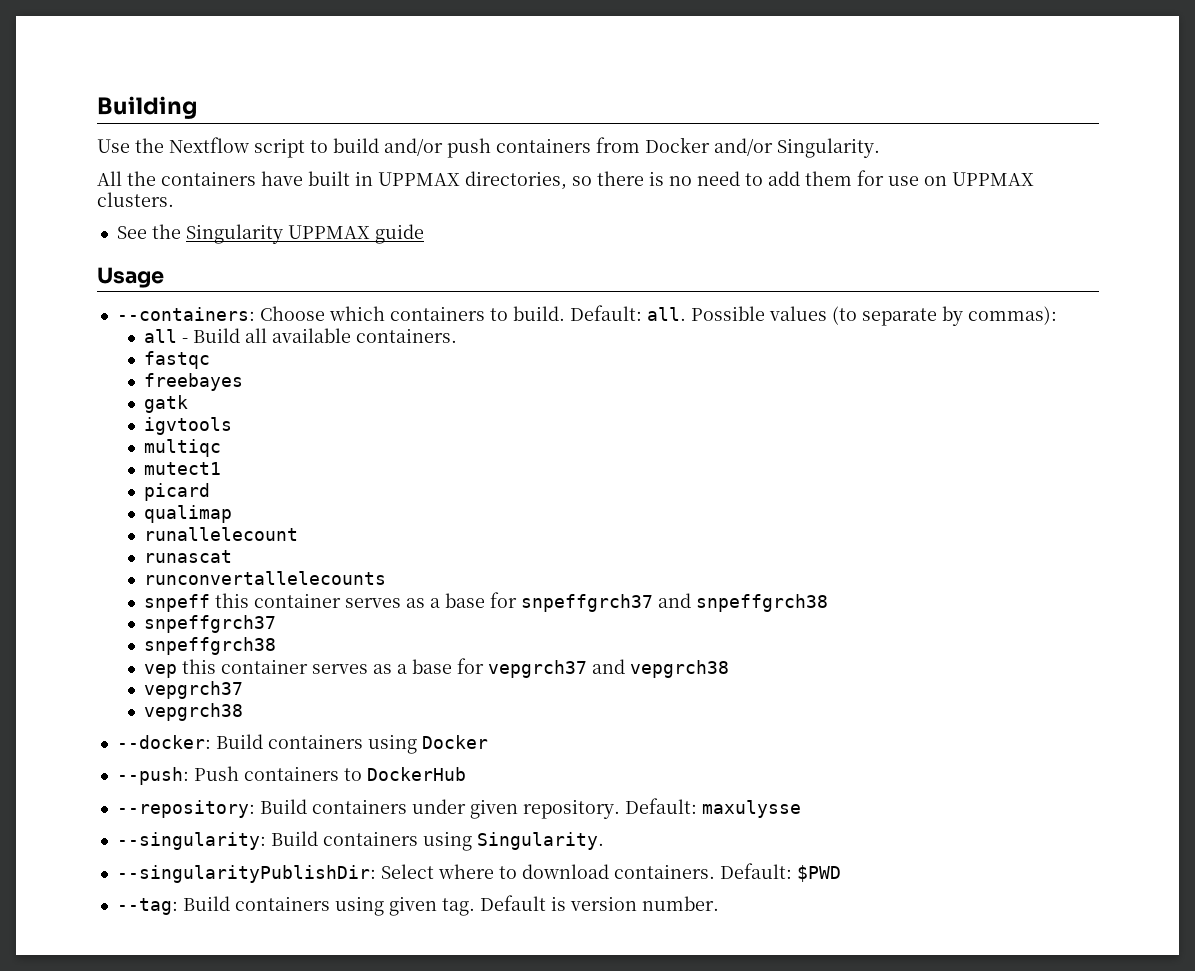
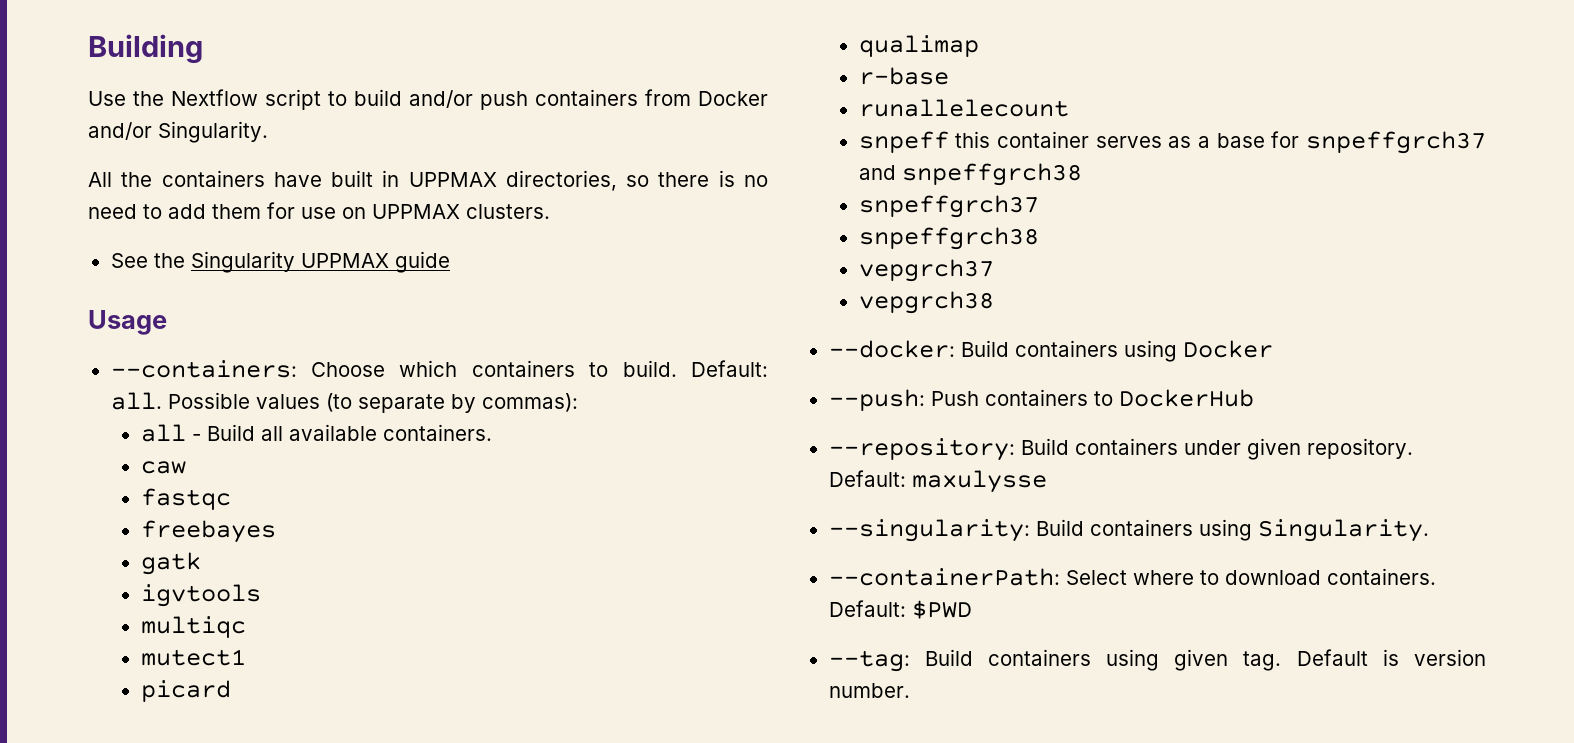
+ caw
+ r-base
- runascat
- runconvertallelecounts
- vep this container serves as a base for vepgrch37 and vepgrch38
- --singularityPublishDir: Select where to download containers.
+ --containerPath: Select where to download containers.

